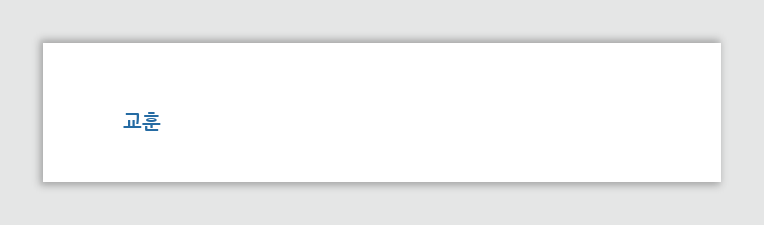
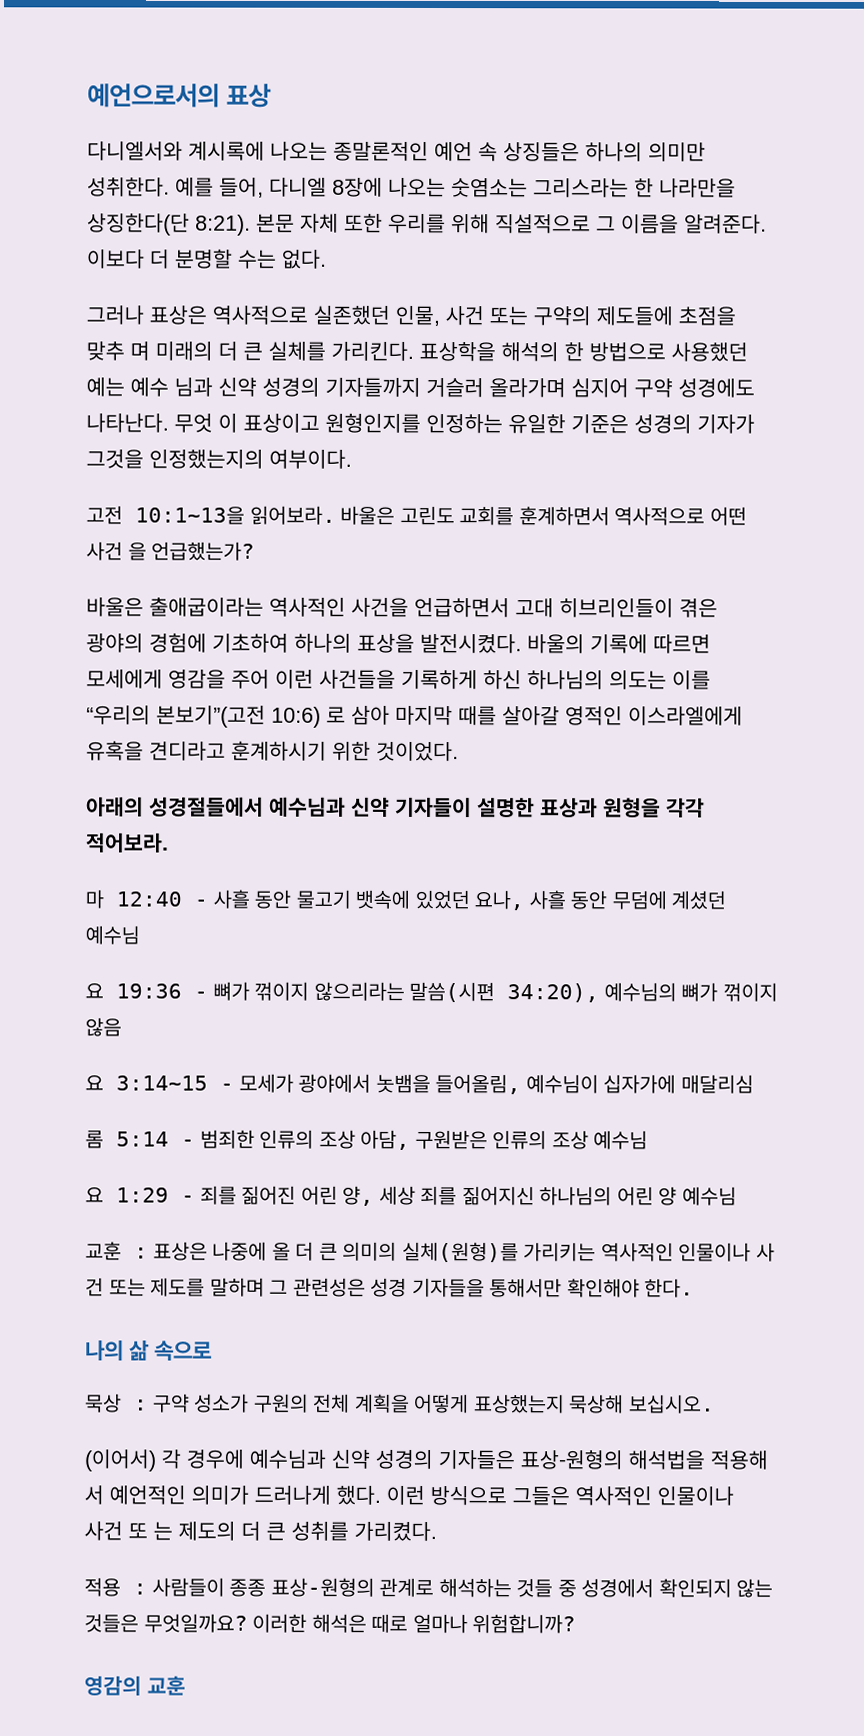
- 교훈
+ 예언으로서의 표상
+ 다니엘서와 계시록에 나오는 종말론적인 예언 속 상징들은 하나의 의미만 성취한다. 예를 들어, 다니엘 8장에 나오는 숫염소는 그리스라는 한 나라만을 상징한다(단 8:21). 본문 자체 또한 우리를 위해 직설적으로 그 이름을 알려준다. 이보다 더 분명할 수는 없다.
+ 그러나 표상은 역사적으로 실존했던 인물, 사건 또는 구약의 제도들에 초점을 맞추 며 미래의 더 큰 실체를 가리킨다. 표상학을 해석의 한 방법으로 사용했던 예는 예수 님과 신약 성경의 기자들까지 거슬러 올라가며 심지어 구약 성경에도 나타난다. 무엇 이 표상이고 원형인지를 인정하는 유일한 기준은 성경의 기자가 그것을 인정했는지의 여부이다.
+ 고전 10:1~13을 읽어보라. 바울은 고린도 교회를 훈계하면서 역사적으로 어떤 사건 을 언급했는가?
+ 바울은 출애굽이라는 역사적인 사건을 언급하면서 고대 히브리인들이 겪은 광야의 경험에 기초하여 하나의 표상을 발전시켰다. 바울의 기록에 따르면 모세에게 영감을 주어 이런 사건들을 기록하게 하신 하나님의 의도는 이를 “우리의 본보기”(고전 10:6) 로 삼아 마지막 때를 살아갈 영적인 이스라엘에게 유혹을 견디라고 훈계하시기 위한 것이었다.
+ 아래의 성경절들에서 예수님과 신약 기자들이 설명한 표상과 원형을 각각 적어보라.
+ 마 12:40 - 사흘 동안 물고기 뱃속에 있었던 요나, 사흘 동안 무덤에 계셨던 예수님
+ 요 19:36 - 뼈가 꺾이지 않으리라는 말씀(시편 34:20), 예수님의 뼈가 꺾이지 않음
+ 요 3:14~15 - 모세가 광야에서 놋뱀을 들어올림, 예수님이 십자가에 매달리심
+ 롬 5:14 - 범죄한 인류의 조상 아담, 구원받은 인류의 조상 예수님
+ 요 1:29 - 죄를 짊어진 어린 양, 세상 죄를 짊어지신 하나님의 어린 양 예수님
+ 교훈 : 표상은 나중에 올 더 큰 의미의 실체(원형)를 가리키는 역사적인 인물이나 사 건 또는 제도를 말하며 그 관련성은 성경 기자들을 통해서만 확인해야 한다.
+ 나의 삶 속으로
+ 묵상 : 구약 성소가 구원의 전체 계획을 어떻게 표상했는지 묵상해 보십시오.
+ (이어서) 각 경우에 예수님과 신약 성경의 기자들은 표상-원형의 해석법을 적용해 서 예언적인 의미가 드러나게 했다. 이런 방식으로 그들은 역사적인 인물이나 사건 또 는 제도의 더 큰 성취를 가리켰다.
+ 적용 : 사람들이 종종 표상-원형의 관계로 해석하는 것들 중 성경에서 확인되지 않는 것들은 무엇일까요? 이러한 해석은 때로 얼마나 위험합니까?
+ 영감의 교훈

